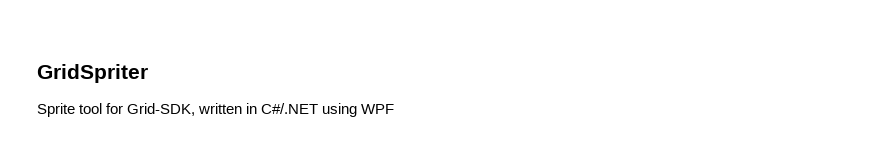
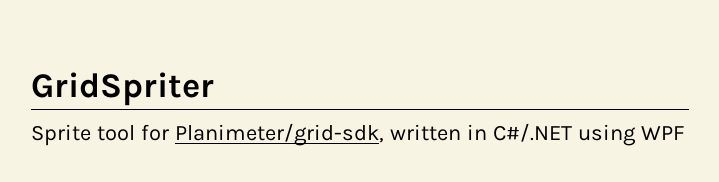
- Sprite tool for Grid-SDK, written in C#/.NET using WPF
+ Sprite tool for Planimeter/grid-sdk, written in C#/.NET using WPF

